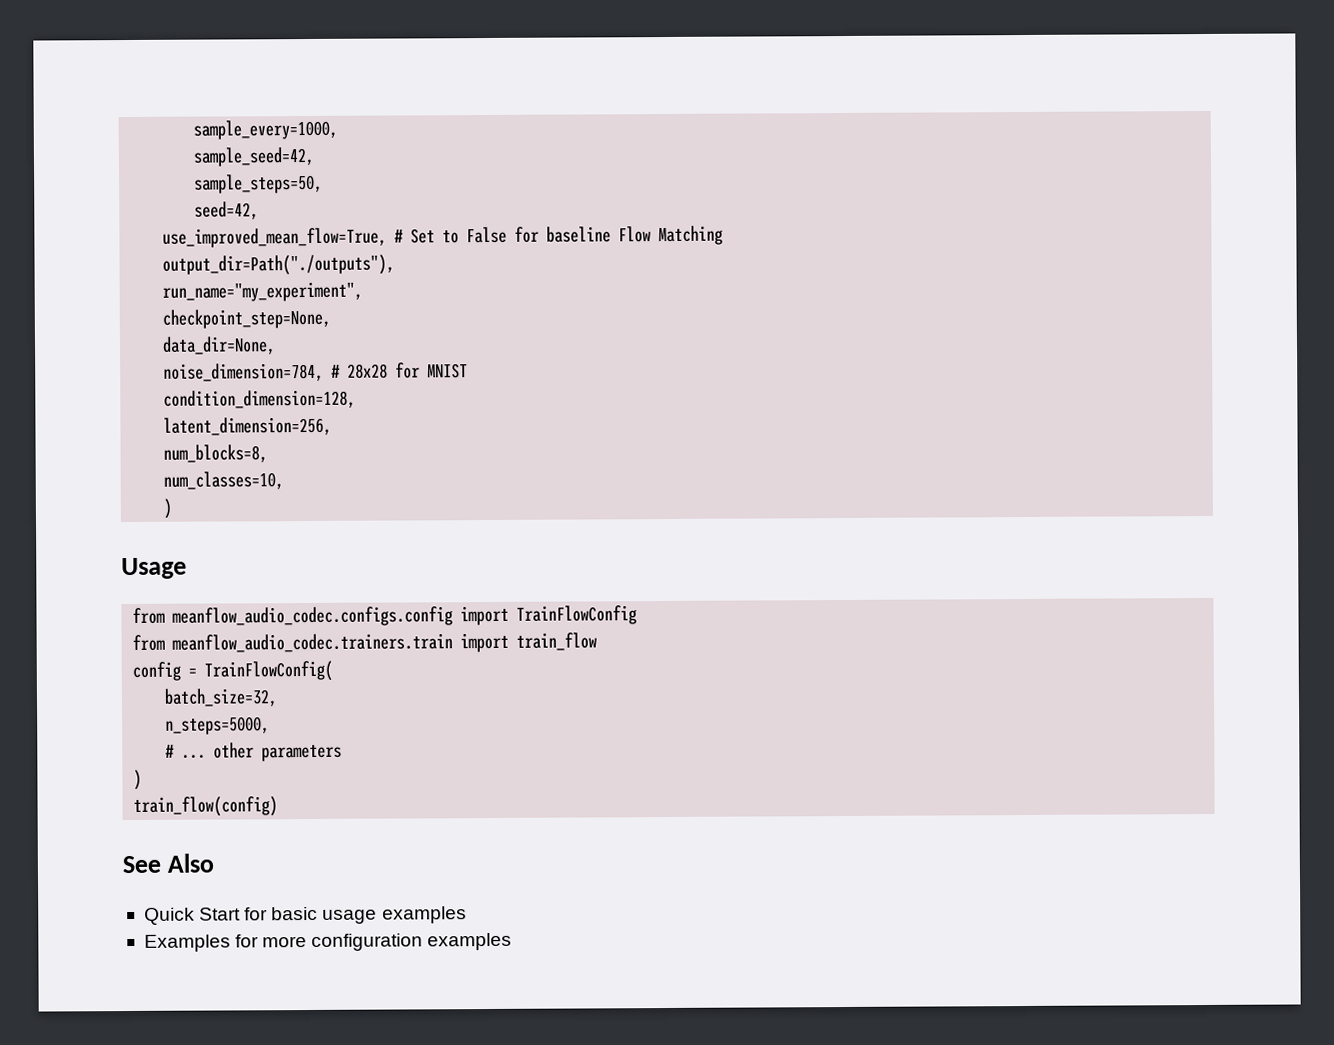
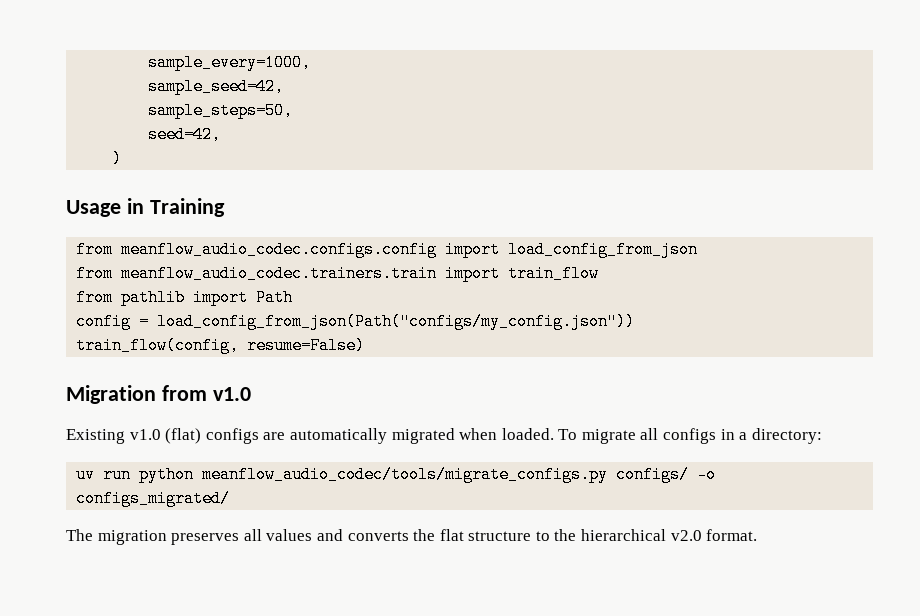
- use_improved_mean_flow=True, # Set to False for baseline Flow Matching
- output_dir=Path("./outputs"),
- run_name="my_experiment",
- checkpoint_step=None,
- data_dir=None,
- noise_dimension=784, # 28x28 for MNIST
- condition_dimension=128,
- latent_dimension=256,
- num_blocks=8,
- num_classes=10,
- Usage
+ Usage in Training
- from meanflow_audio_codec.configs.config import TrainFlowConfig
+ from meanflow_audio_codec.configs.config import load_config_from_json
- config = TrainFlowConfig(
- batch_size=32,
- n_steps=5000,
- # ... other parameters
- )
- train_flow(config)
- See Also
- Quick Start for basic usage examples
- Examples for more configuration examples
+ from pathlib import Path
+ config = load_config_from_json(Path("configs/my_config.json"))
+ train_flow(config, resume=False)
+ Migration from v1.0
+ Existing v1.0 (flat) configs are automatically migrated when loaded. To migrate all configs in a directory:
+ uv run python meanflow_audio_codec/tools/migrate_configs.py configs/ -o configs_migrated/
+ The migration preserves all values and converts the flat structure to the hierarchical v2.0 format.

